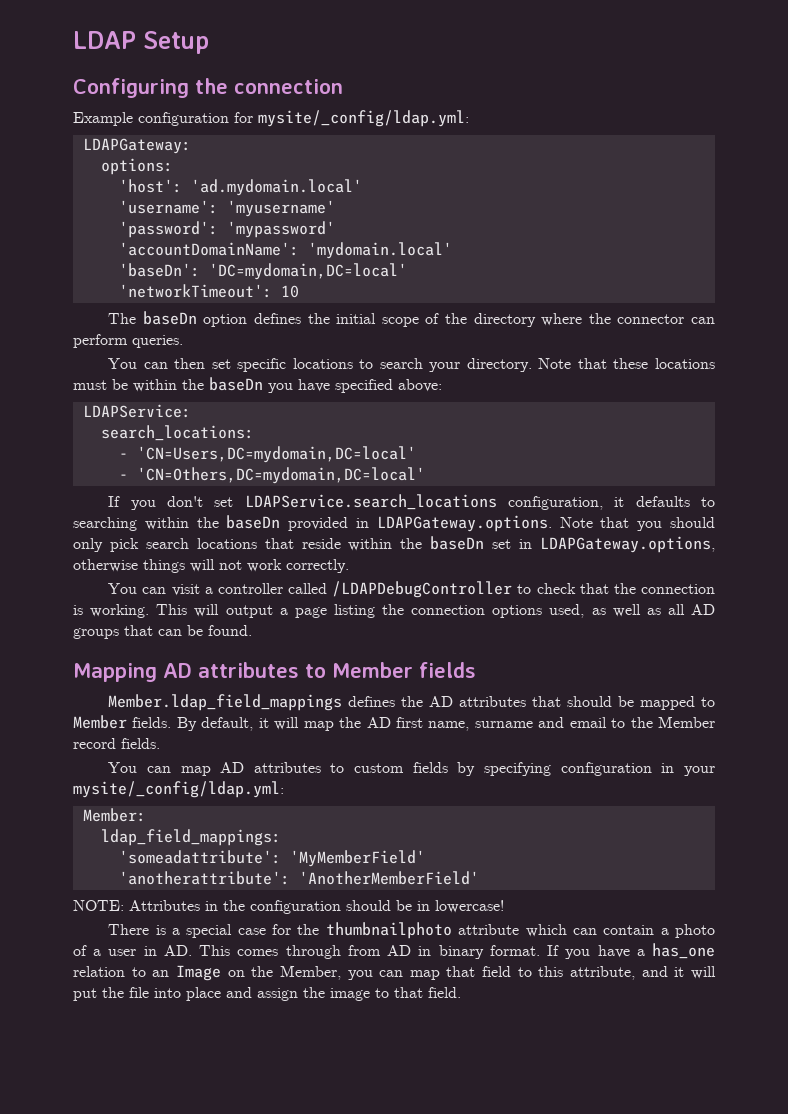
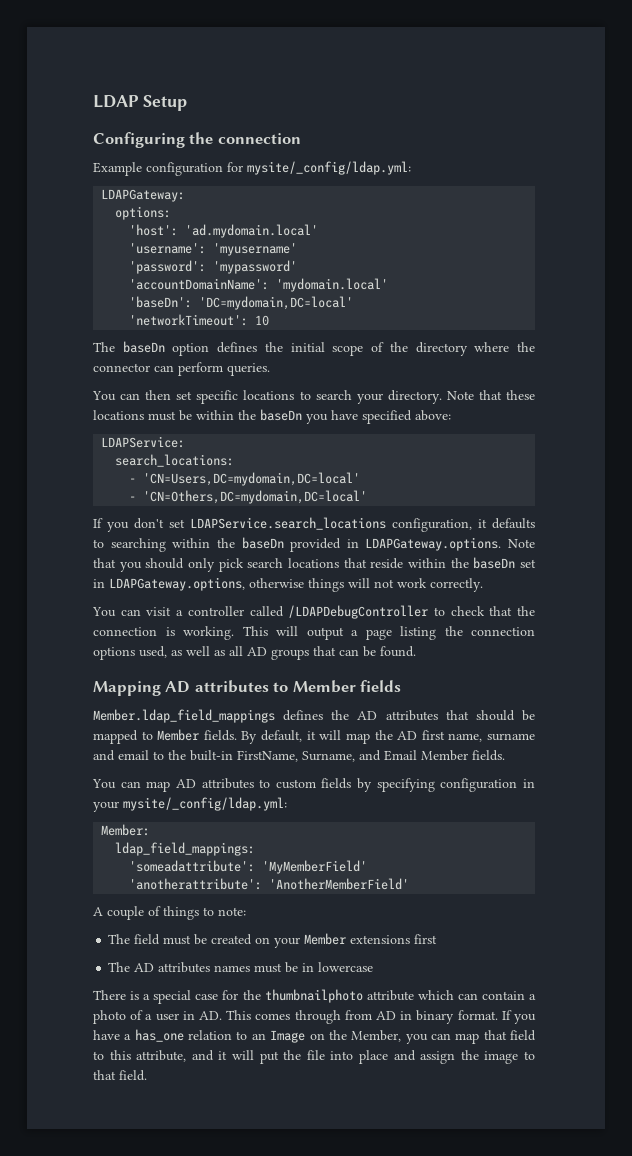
- By default, it will map the AD first name, surname and email to the Member record fields.
+ By default, it will map the AD first name, surname and email to the built-in FirstName, Surname, and Email Member fields.
- NOTE: Attributes in the configuration should be in lowercase!
+ A couple of things to note:
+ The field must be created on your Member extensions first
+ The AD attributes names must be in lowercase

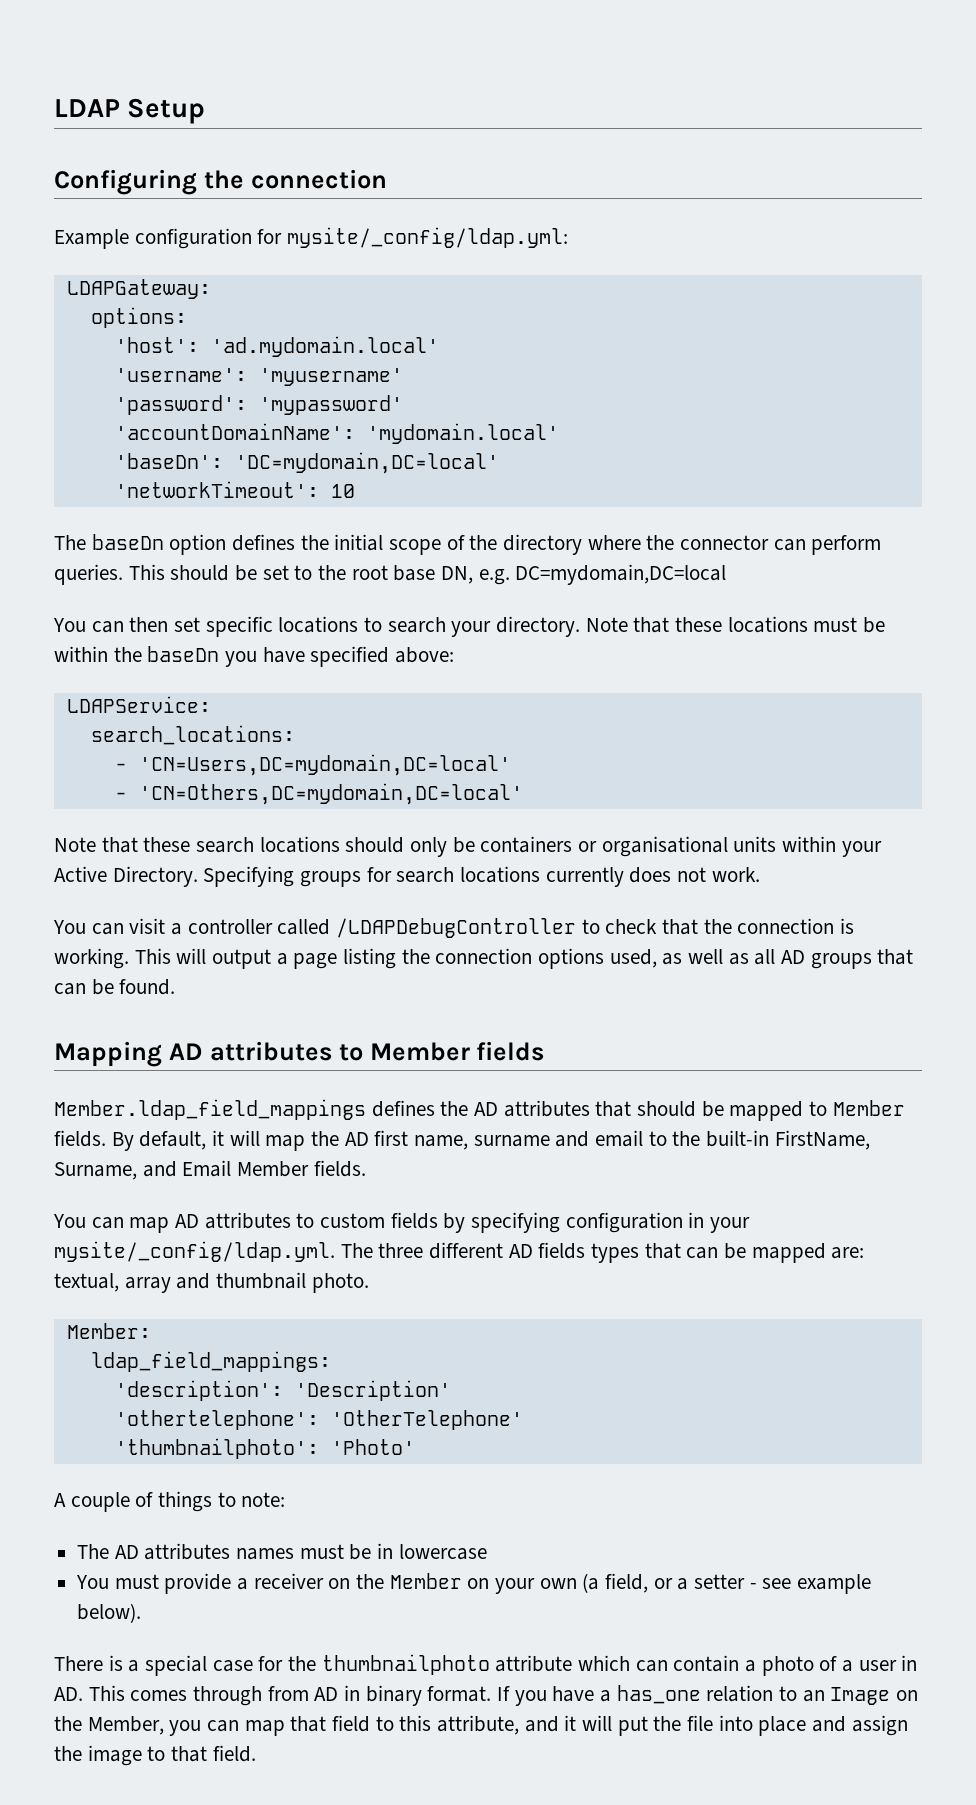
+ This should be set to the root base DN, e.g. DC=mydomain,DC=local
- If you don't set LDAPService.search_locations configuration, it defaults to searching within the baseDn provided in LDAPGateway.options. Note that you should only pick search locations that reside within the baseDn set in LDAPGateway.options, otherwise things will not work correctly.
+ Note that these search locations should only be containers or organisational units within your Active Directory. Specifying groups for search locations currently does not work.
- You can map AD attributes to custom fields by specifying configuration in your mysite/_config/ldap.yml:
+ You can map AD attributes to custom fields by specifying configuration in your mysite/_config/ldap.yml. The three different AD fields types that can be mapped are: textual, array and thumbnail photo.
  Member:
  ldap_field_mappings:
- 'someadattribute': 'MyMemberField'
- 'anotherattribute': 'AnotherMemberField'
+ 'description': 'Description'
+ 'othertelephone': 'OtherTelephone'
+ 'thumbnailphoto': 'Photo'
- The field must be created on your Member extensions first
+ You must provide a receiver on the Member on your own (a field, or a setter - see example below).

